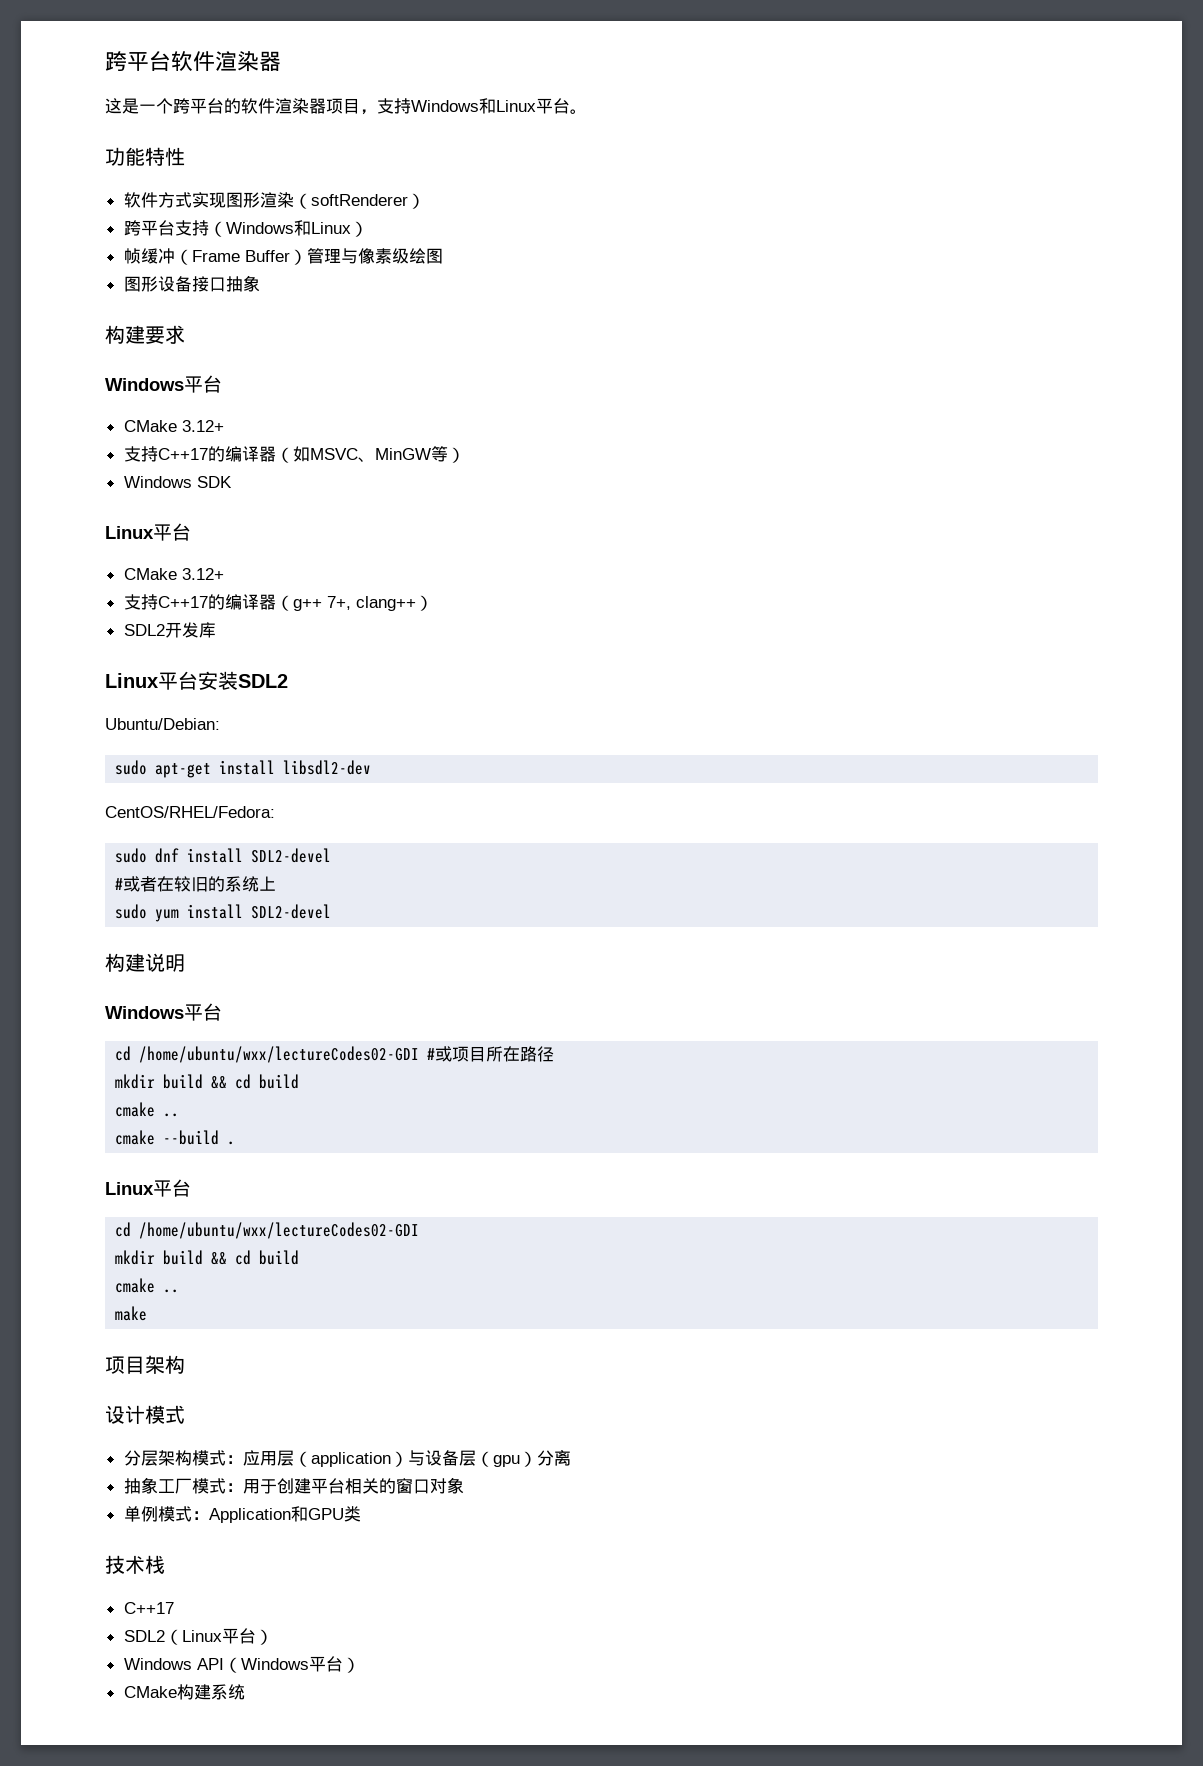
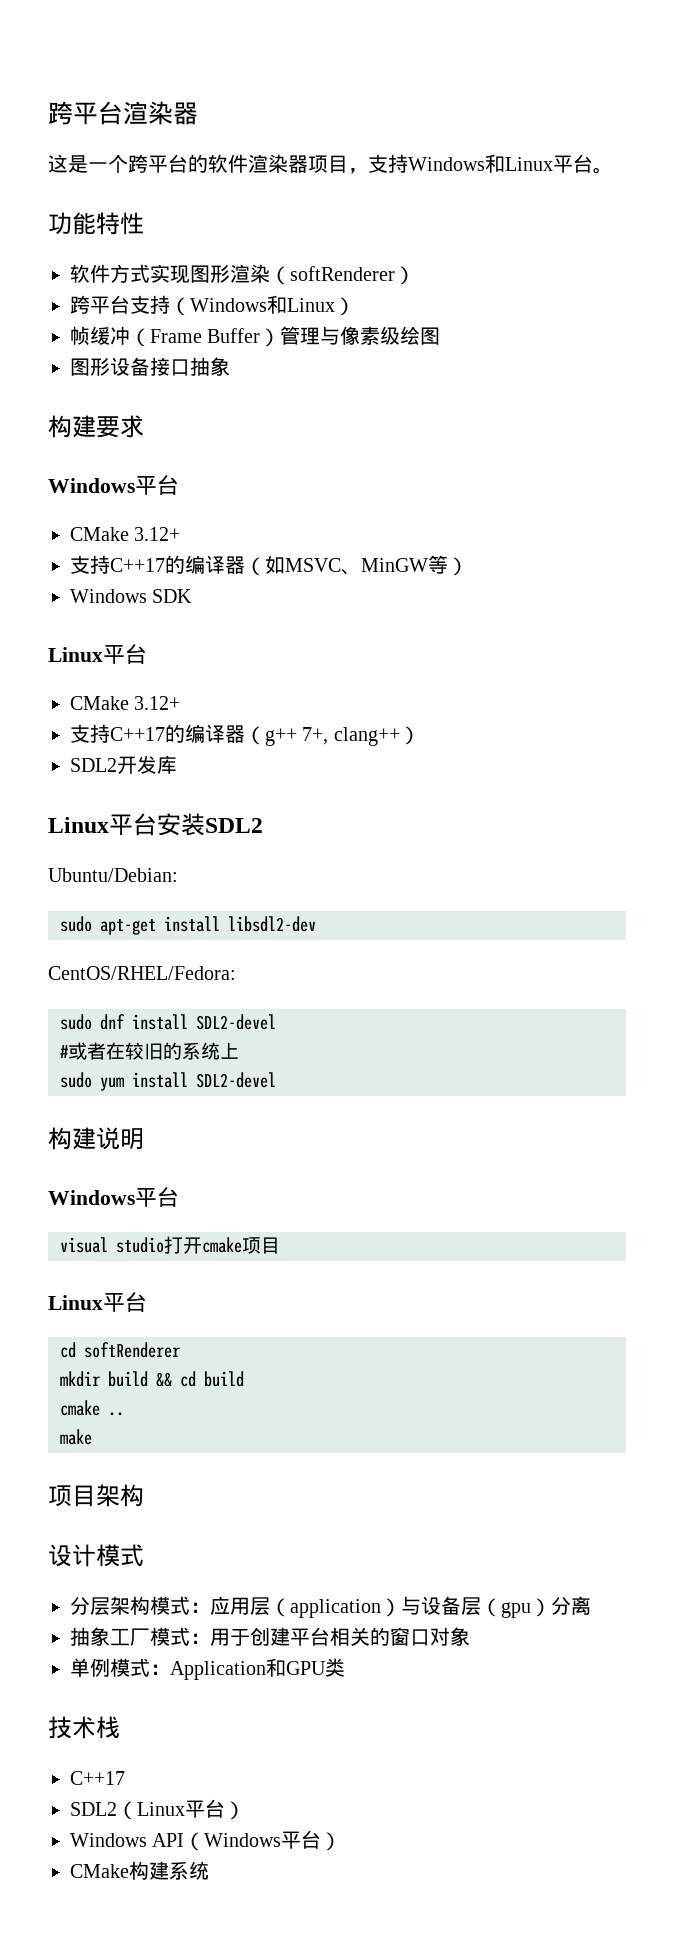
- 跨平台软件渲染器
+ 跨平台渲染器
- cd /home/ubuntu/wxx/lectureCodes02-GDI #或项目所在路径
- mkdir build && cd build
- cmake ..
- cmake --build .
+ visual studio打开cmake项目
  Linux平台
- cd /home/ubuntu/wxx/lectureCodes02-GDI
+ cd softRenderer

